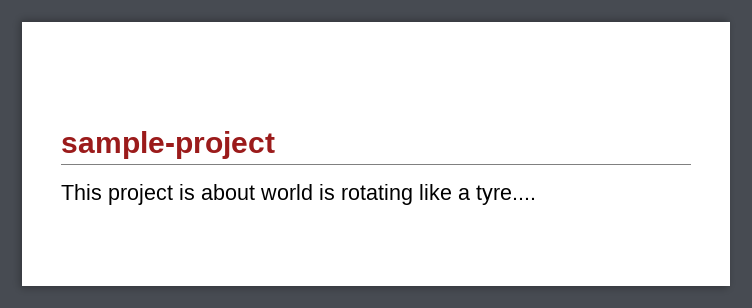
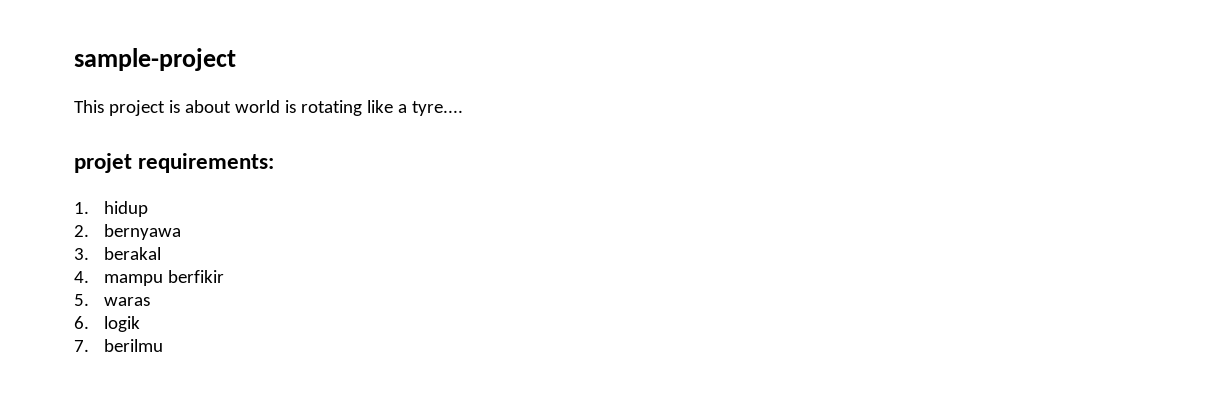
+ projet requirements:
+ 1. hidup
+ 2. bernyawa
+ 3. berakal
+ 4. mampu berfikir
+ 5. waras
+ 6. logik
+ 7. berilmu

